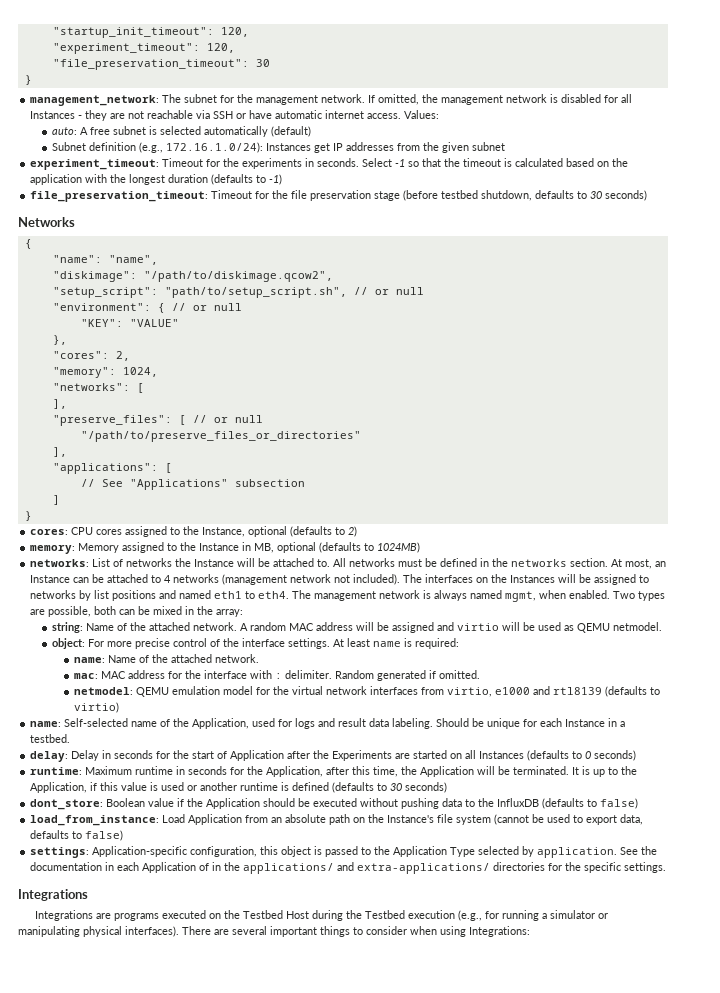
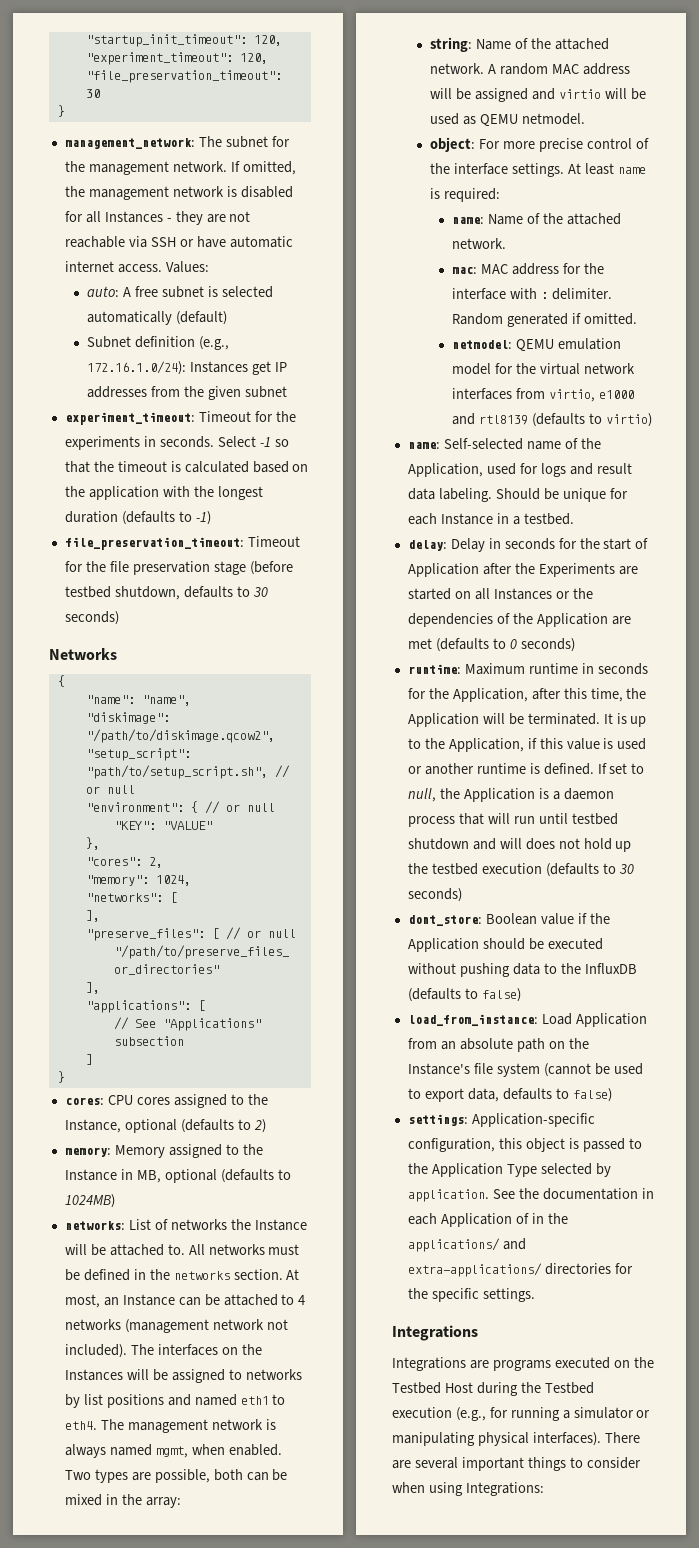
- delay: Delay in seconds for the start of Application after the Experiments are started on all Instances (defaults to 0 seconds)
+ delay: Delay in seconds for the start of Application after the Experiments are started on all Instances or the dependencies of the Application are met (defaults to 0 seconds)
- It is up to the Application, if this value is used or another runtime is defined (defaults to 30 seconds)
+ It is up to the Application, if this value is used or another runtime is defined. If set to null, the Application is a daemon process that will run until testbed shutdown and will does not hold up the testbed execution (defaults to 30 seconds)

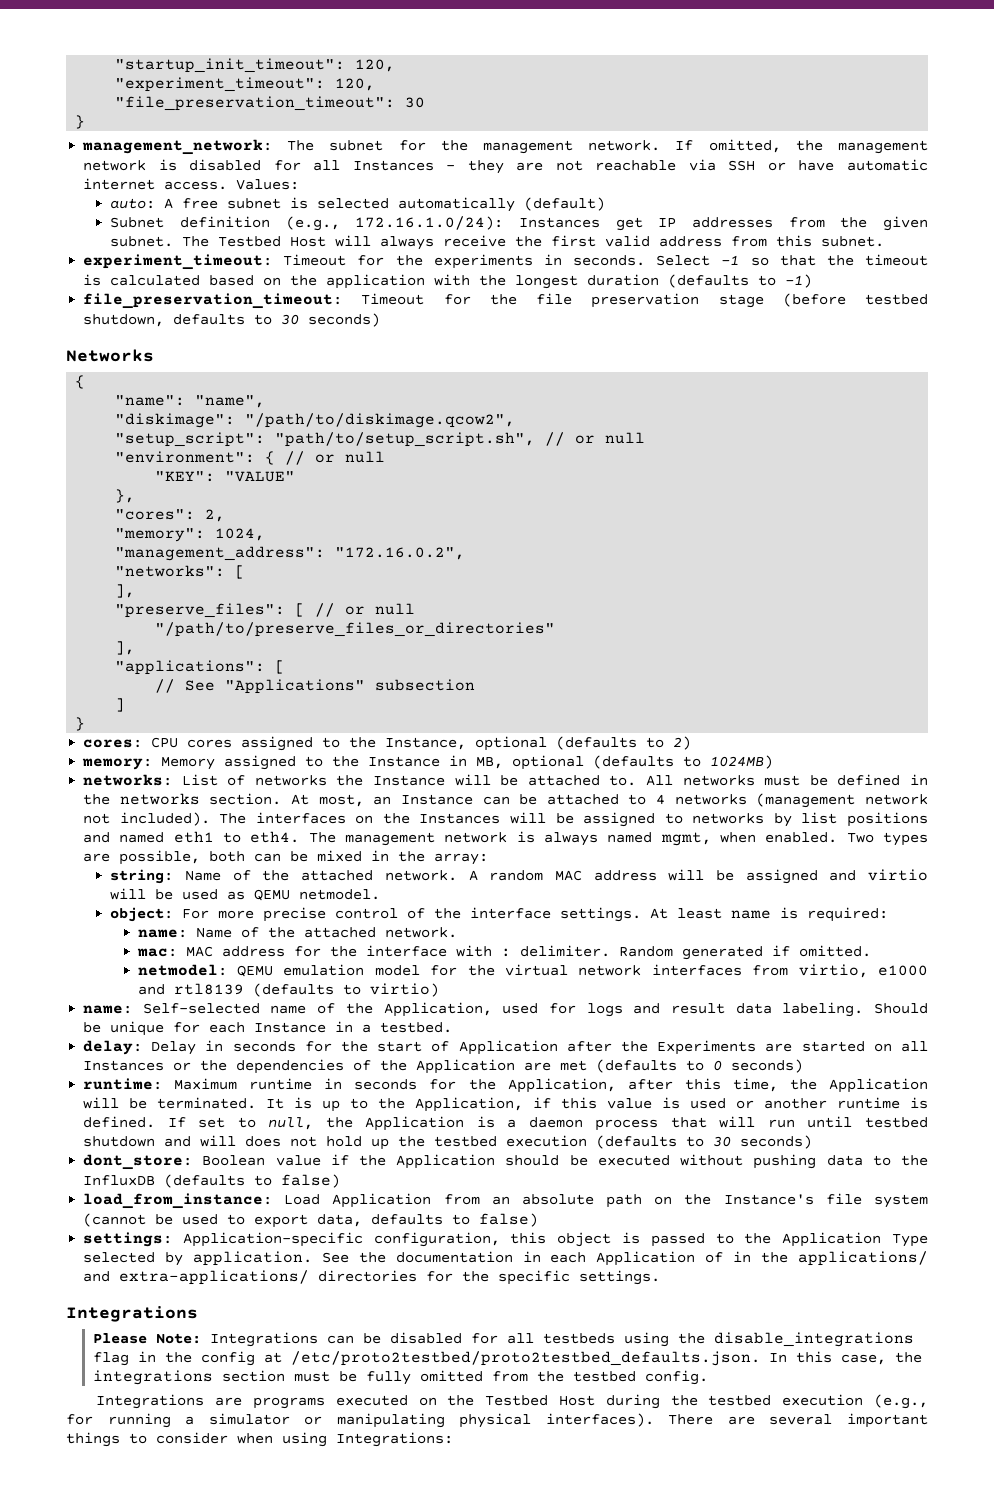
- Subnet definition (e.g., 172.16.1.0/24): Instances get IP addresses from the given subnet
+ Subnet definition (e.g., 172.16.1.0/24): Instances get IP addresses from the given subnet. The Testbed Host will always receive the first valid address from this subnet.
+ "management_address": "172.16.0.2",
+ Please Note: Integrations can be disabled for all testbeds using the disable_integrations flag in the config at /etc/proto2testbed/proto2testbed_defaults.json. In this case, the integrations section must be fully omitted from the testbed config.
- Integrations are programs executed on the Testbed Host during the Testbed execution (e.g., for running a simulator or manipulating physical interfaces).
+ Integrations are programs executed on the Testbed Host during the testbed execution (e.g., for running a simulator or manipulating physical interfaces).

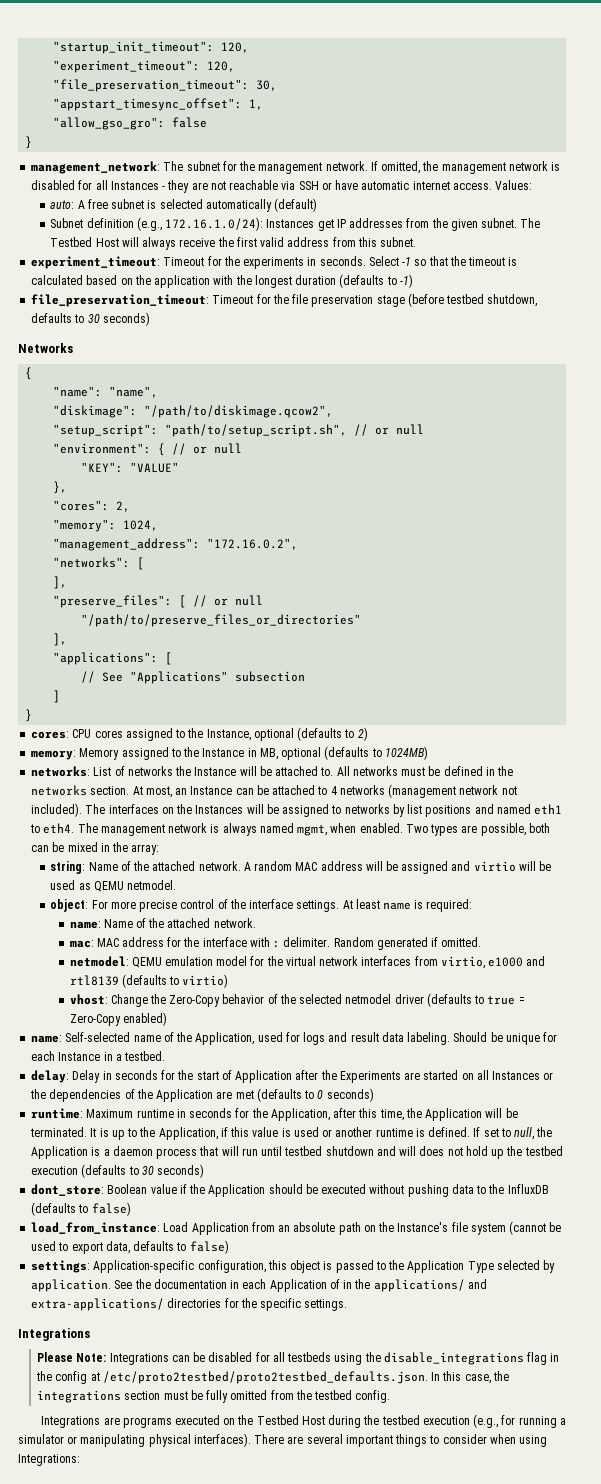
- "file_preservation_timeout": 30
+ "file_preservation_timeout": 30,
+ "appstart_timesync_offset": 1,
+ "allow_gso_gro": false
+ vhost: Change the Zero-Copy behavior of the selected netmodel driver (defaults to true = Zero-Copy enabled)

